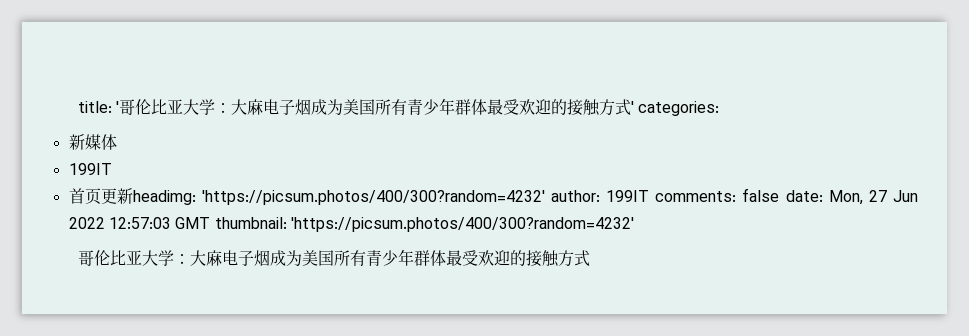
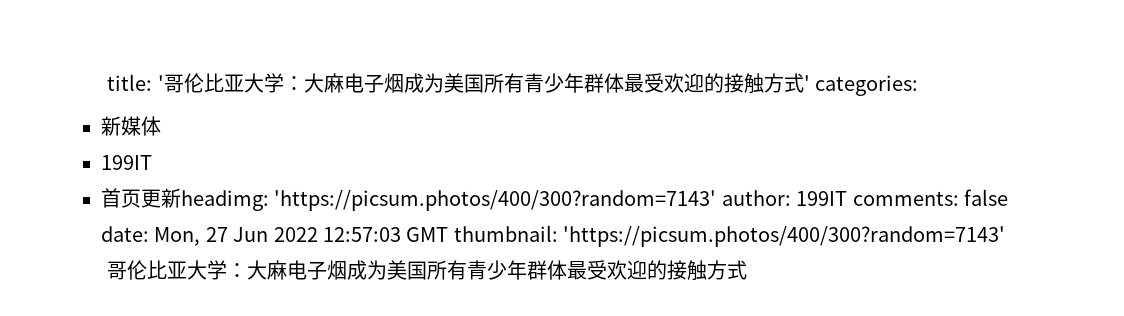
- 首页更新headimg: 'https://picsum.photos/400/300?random=4232' author: 199IT comments: false date: Mon, 27 Jun 2022 12:57:03 GMT thumbnail: 'https://picsum.photos/400/300?random=4232'
+ 首页更新headimg: 'https://picsum.photos/400/300?random=7143' author: 199IT comments: false date: Mon, 27 Jun 2022 12:57:03 GMT thumbnail: 'https://picsum.photos/400/300?random=7143'

